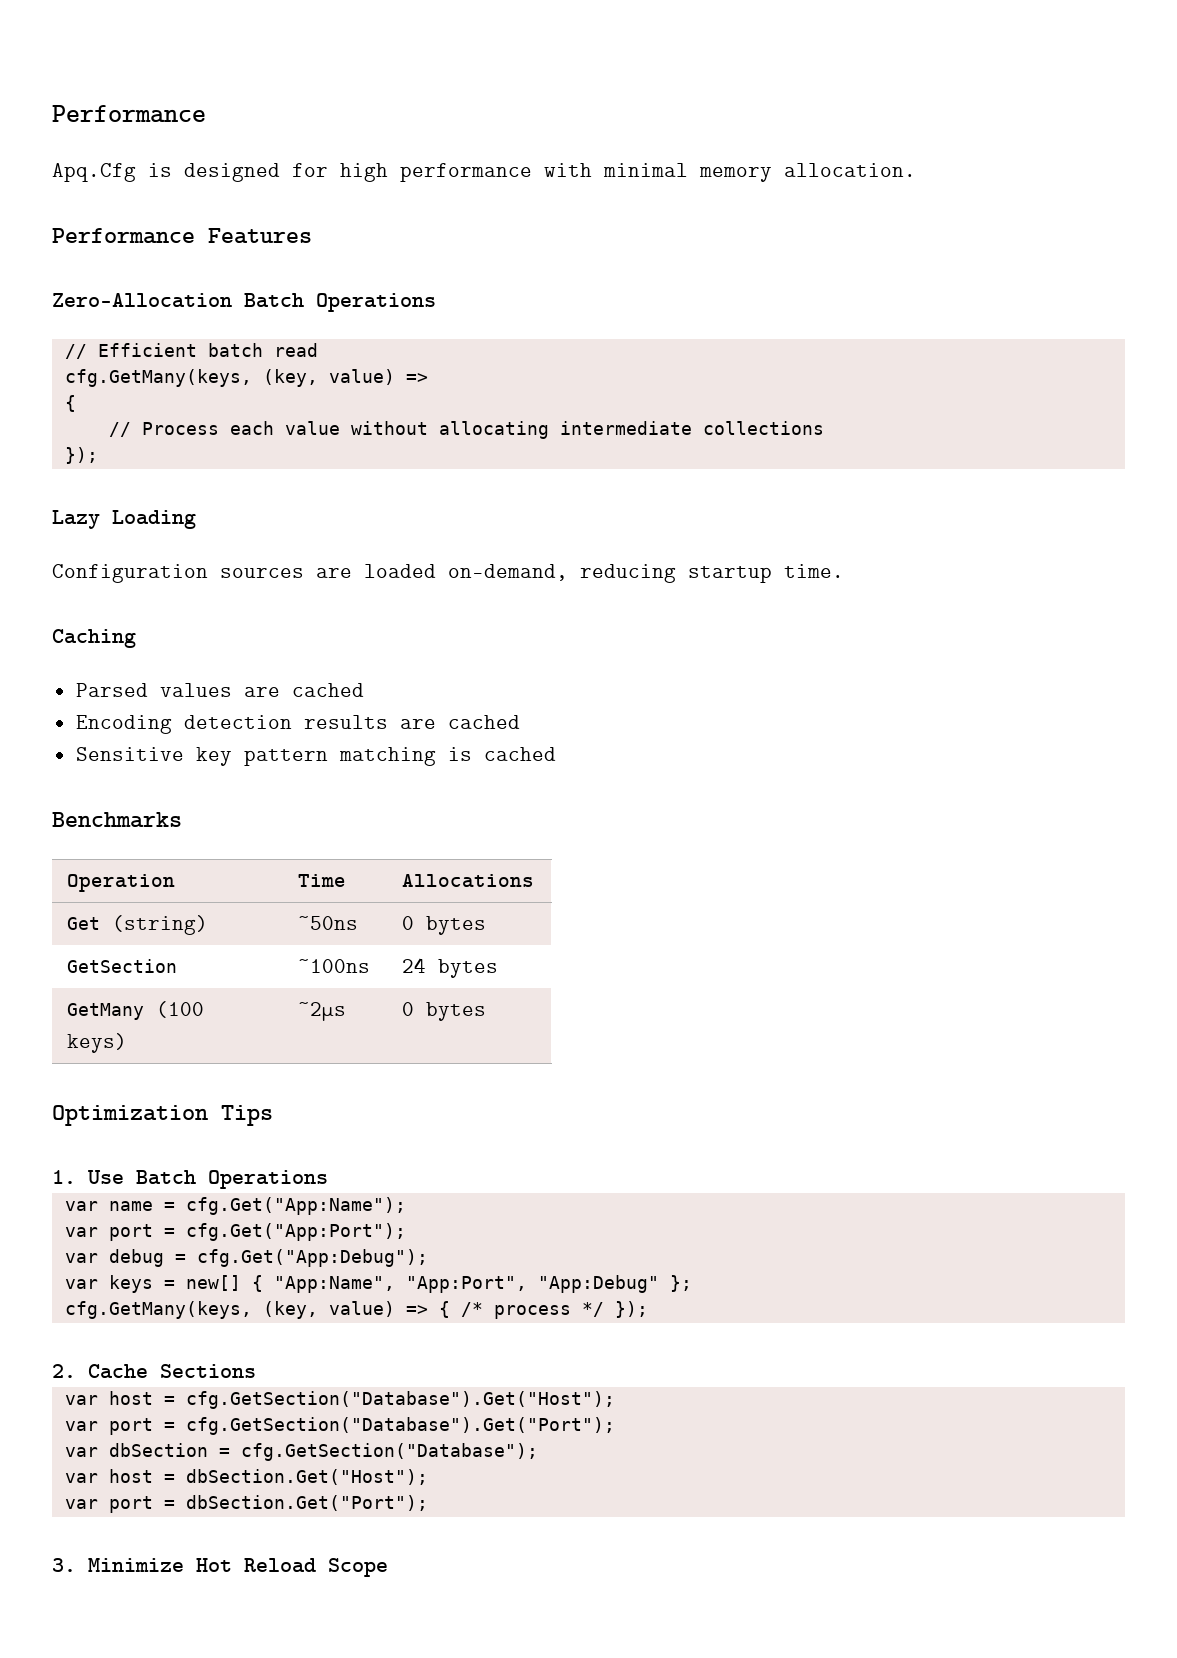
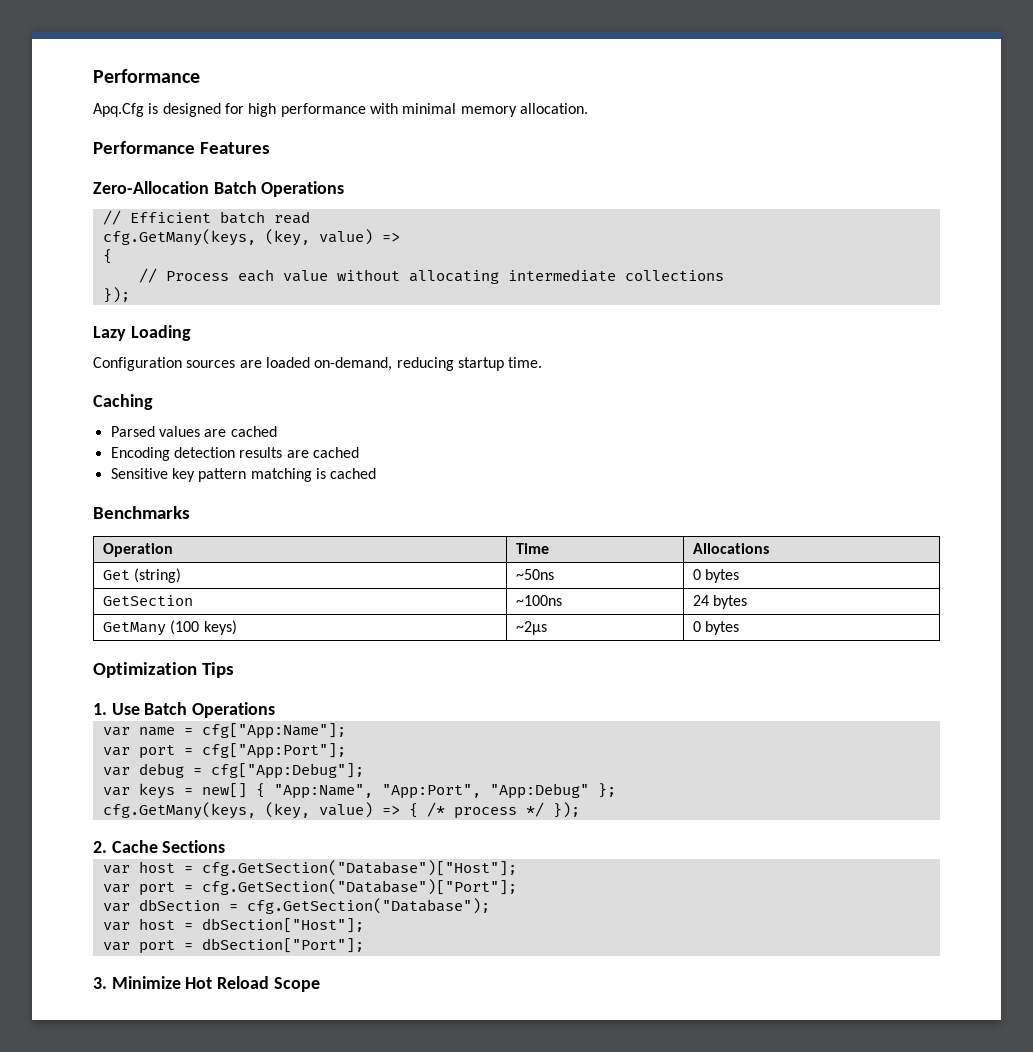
- var name = cfg.Get("App:Name");
- var port = cfg.Get("App:Port");
+ var name = cfg["App:Name"];
+ var port = cfg["App:Port"];
- var debug = cfg.Get("App:Debug");
+ var debug = cfg["App:Debug"];
- var host = cfg.GetSection("Database").Get("Host");
- var port = cfg.GetSection("Database").Get("Port");
+ var host = cfg.GetSection("Database")["Host"];
+ var port = cfg.GetSection("Database")["Port"];
- var host = dbSection.Get("Host");
- var port = dbSection.Get("Port");
+ var host = dbSection["Host"];
+ var port = dbSection["Port"];

